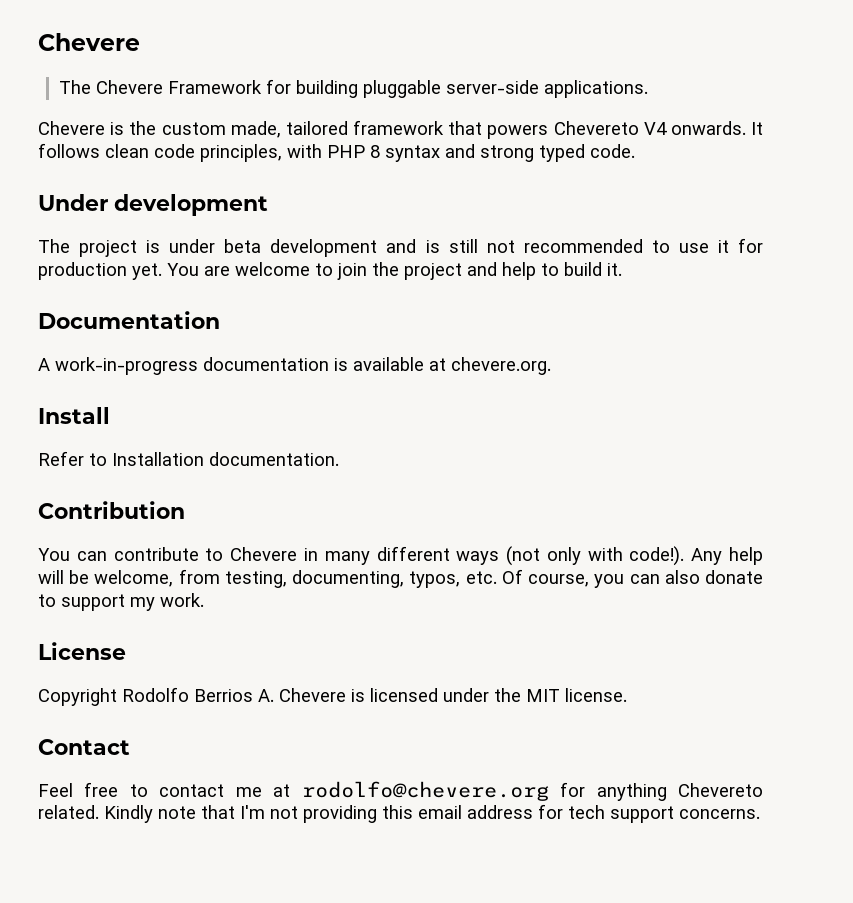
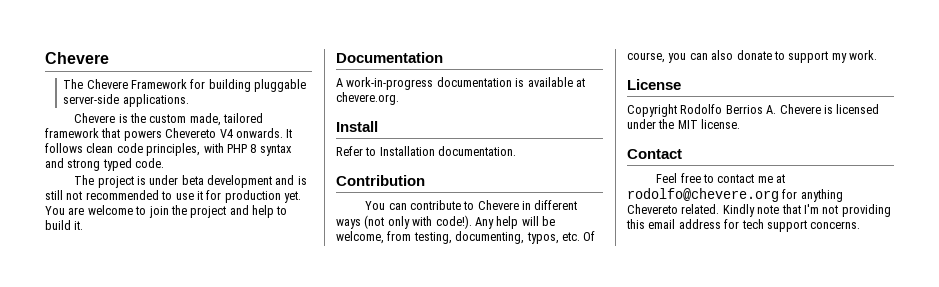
- Under development
- You can contribute to Chevere in many different ways (not only with code!).
+ You can contribute to Chevere in different ways (not only with code!).

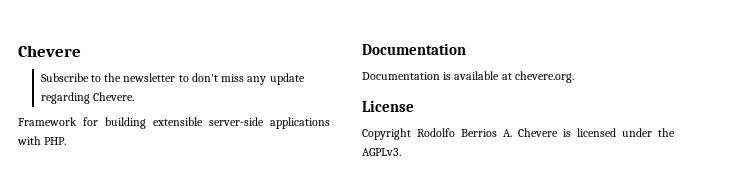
- The Chevere Framework for building pluggable server-side applications.
- Chevere is the custom made, tailored framework that powers Chevereto V4 onwards. It follows clean code principles, with PHP 8 syntax and strong typed code.
- The project is under beta development and is still not recommended to use it for production yet. You are welcome to join the project and help to build it.
+ Subscribe to the newsletter to don't miss any update regarding Chevere.
+ Framework for building extensible server-side applications with PHP.
  Documentation
- A work-in-progress documentation is available at chevere.org.
- Install
- Refer to Installation documentation.
- Contribution
- You can contribute to Chevere in different ways (not only with code!). Any help will be welcome, from testing, documenting, typos, etc. Of course, you can also donate to support my work.
+ Documentation is available at chevere.org.
- Copyright Rodolfo Berrios A. Chevere is licensed under the MIT license.
- Contact
- Feel free to contact me at rodolfo@chevere.org for anything Chevereto related. Kindly note that I'm not providing this email address for tech support concerns.
+ Copyright Rodolfo Berrios A. Chevere is licensed under the AGPLv3.

